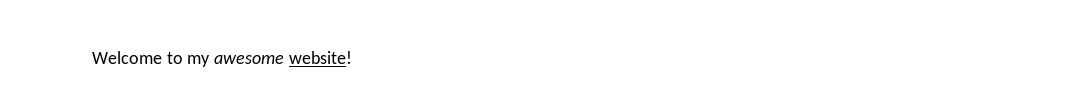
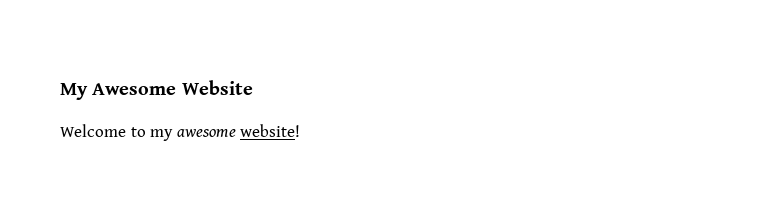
+ My Awesome Website

